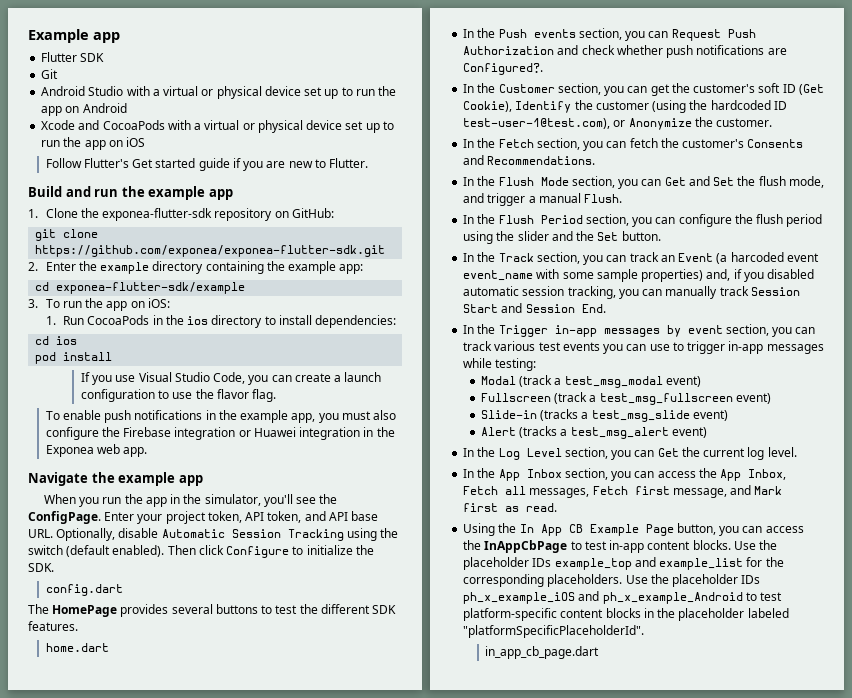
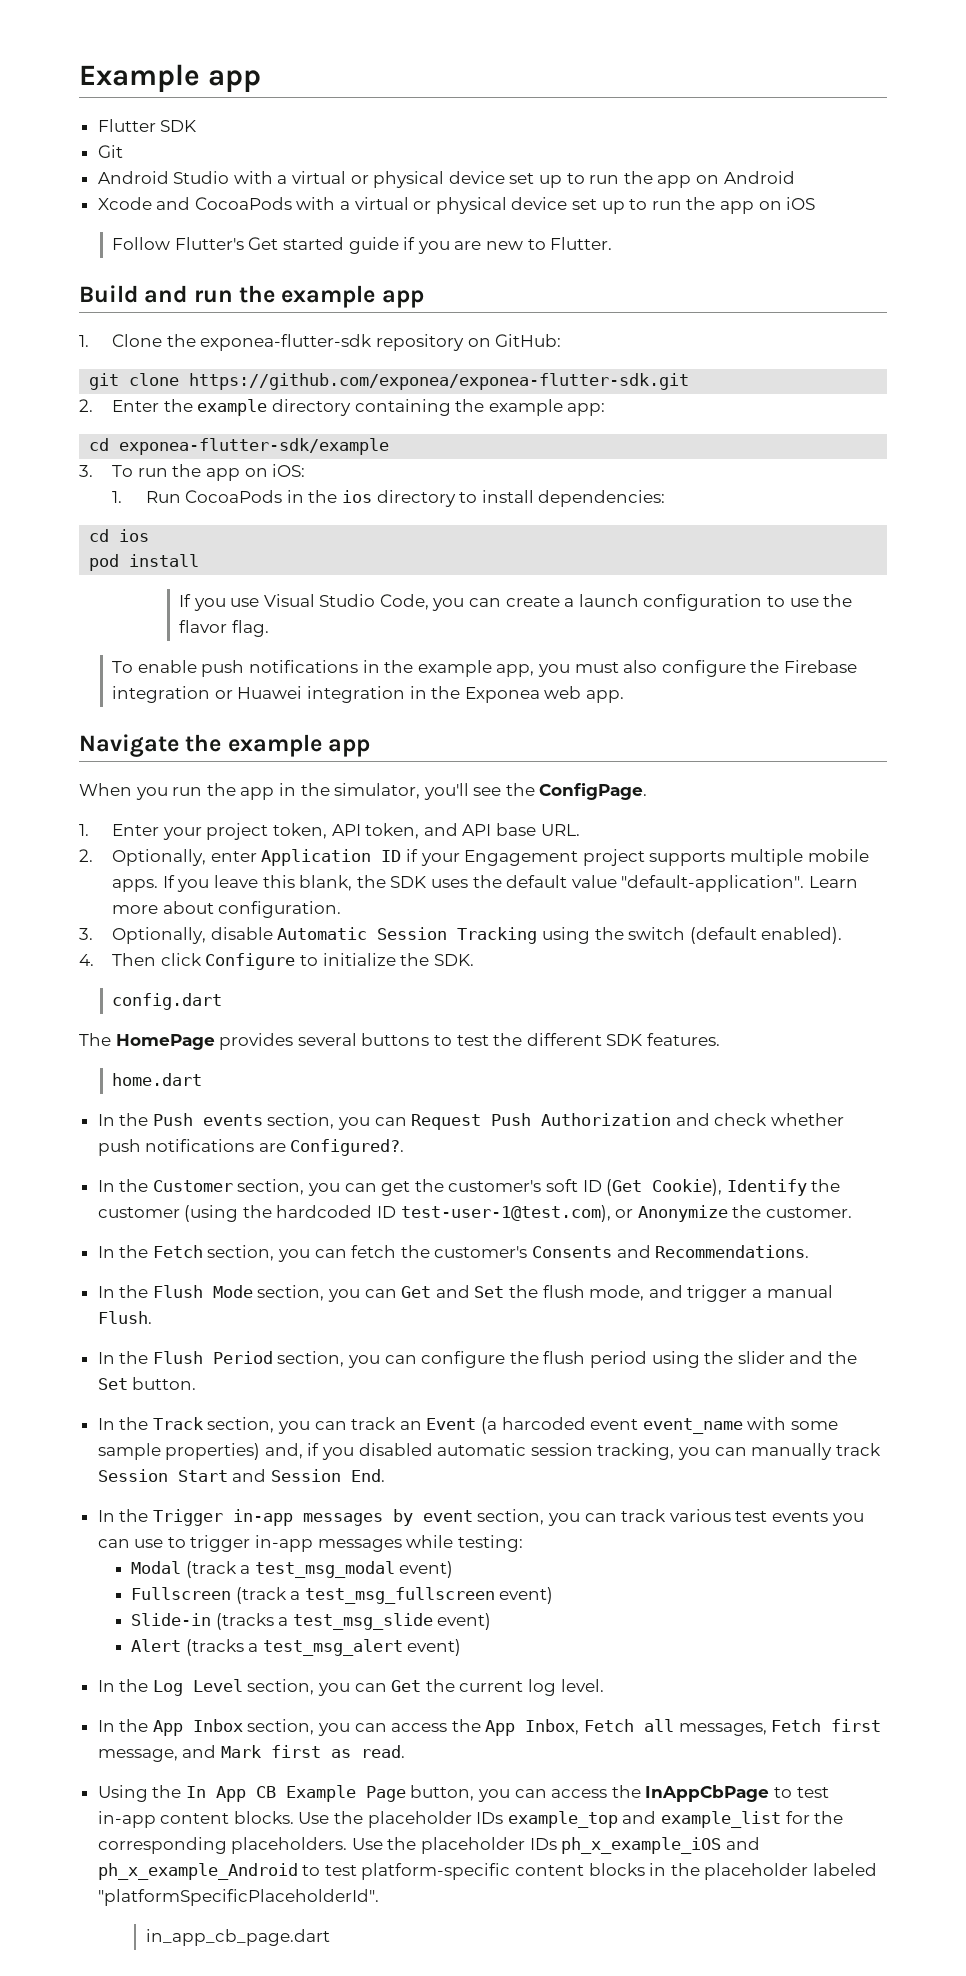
- When you run the app in the simulator, you'll see the ConfigPage. Enter your project token, API token, and API base URL. Optionally, disable Automatic Session Tracking using the switch (default enabled). Then click Configure to initialize the SDK.
+ When you run the app in the simulator, you'll see the ConfigPage.
+ 1. Enter your project token, API token, and API base URL.
+ 2. Optionally, enter Application ID if your Engagement project supports multiple mobile apps. If you leave this blank, the SDK uses the default value "default-application". Learn more about configuration.
+ 3. Optionally, disable Automatic Session Tracking using the switch (default enabled).
+ 4. Then click Configure to initialize the SDK.

